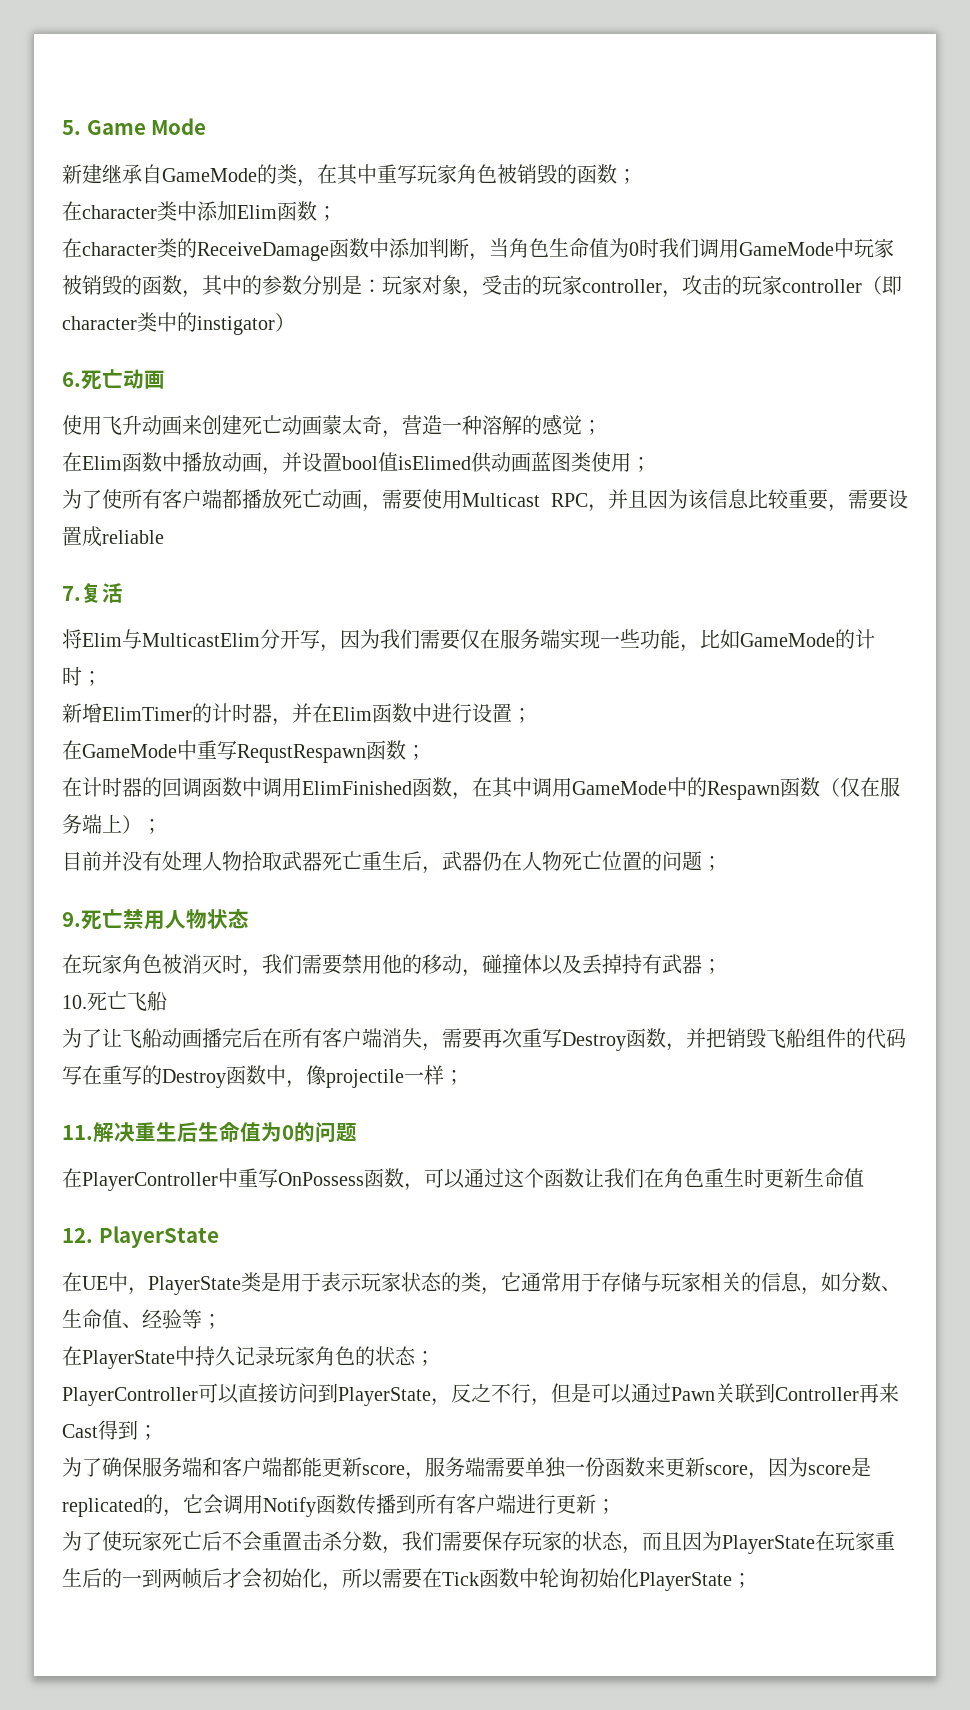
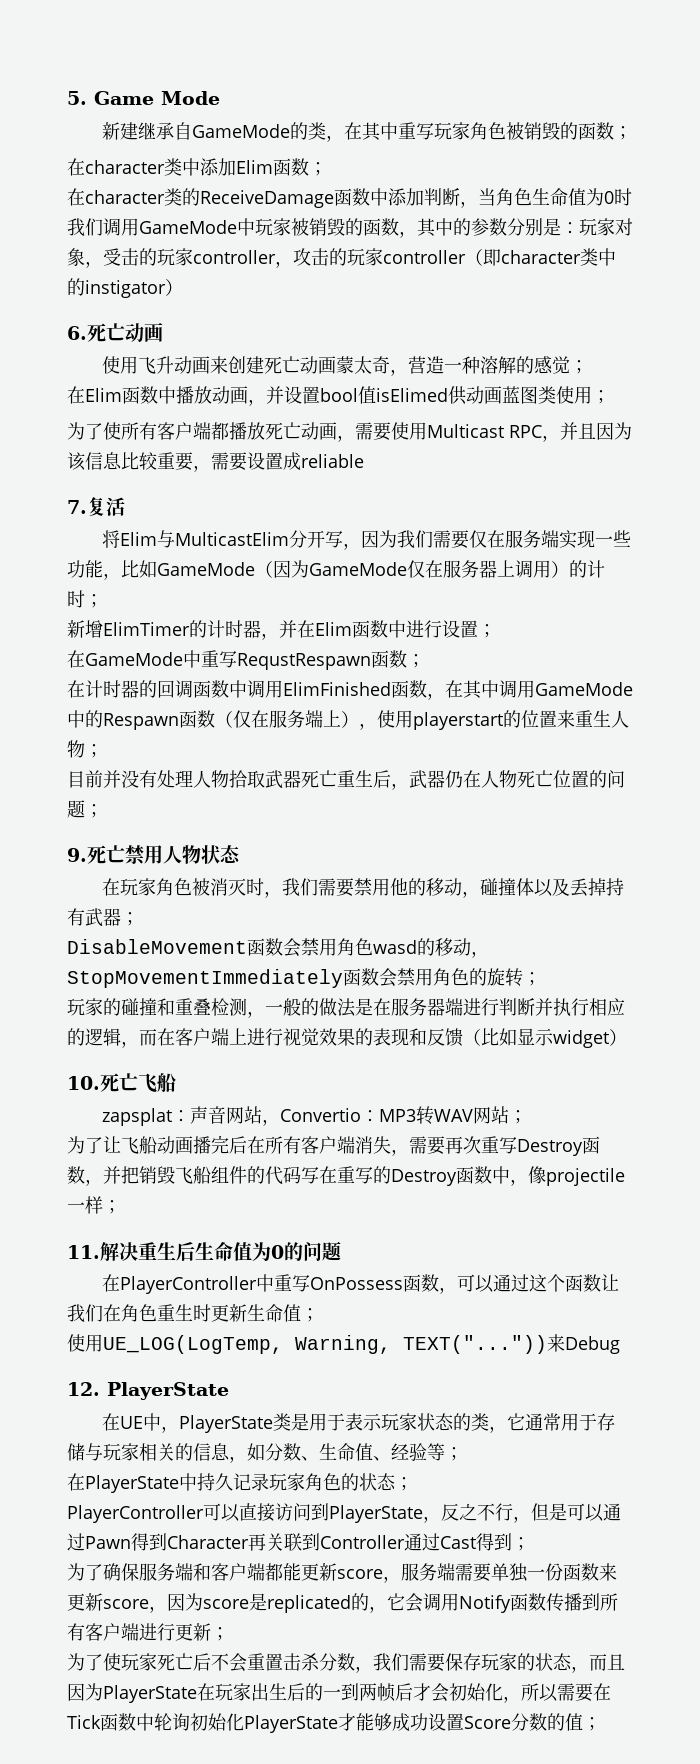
- 将Elim与MulticastElim分开写，因为我们需要仅在服务端实现一些功能，比如GameMode的计时；
+ 将Elim与MulticastElim分开写，因为我们需要仅在服务端实现一些功能，比如GameMode（因为GameMode仅在服务器上调用）的计时；
- 在计时器的回调函数中调用ElimFinished函数，在其中调用GameMode中的Respawn函数（仅在服务端上）；
+ 在计时器的回调函数中调用ElimFinished函数，在其中调用GameMode中的Respawn函数（仅在服务端上），使用playerstart的位置来重生人物；
+ DisableMovement函数会禁用角色wasd的移动，StopMovementImmediately函数会禁用角色的旋转；
+ 玩家的碰撞和重叠检测，一般的做法是在服务器端进行判断并执行相应的逻辑，而在客户端上进行视觉效果的表现和反馈（比如显示widget）
  10.死亡飞船
+ zapsplat：声音网站，Convertio：MP3转WAV网站；
- 在PlayerController中重写OnPossess函数，可以通过这个函数让我们在角色重生时更新生命值
+ 在PlayerController中重写OnPossess函数，可以通过这个函数让我们在角色重生时更新生命值；
+ 使用UE_LOG(LogTemp, Warning, TEXT("..."))来Debug
- PlayerController可以直接访问到PlayerState，反之不行，但是可以通过Pawn关联到Controller再来Cast得到；
+ PlayerController可以直接访问到PlayerState，反之不行，但是可以通过Pawn得到Character再关联到Controller通过Cast得到；
- 为了使玩家死亡后不会重置击杀分数，我们需要保存玩家的状态，而且因为PlayerState在玩家重生后的一到两帧后才会初始化，所以需要在Tick函数中轮询初始化PlayerState；
+ 为了使玩家死亡后不会重置击杀分数，我们需要保存玩家的状态，而且因为PlayerState在玩家出生后的一到两帧后才会初始化，所以需要在Tick函数中轮询初始化PlayerState才能够成功设置Score分数的值；

